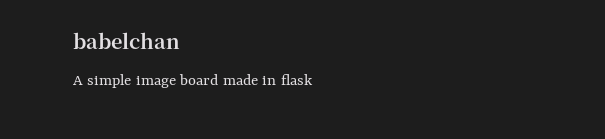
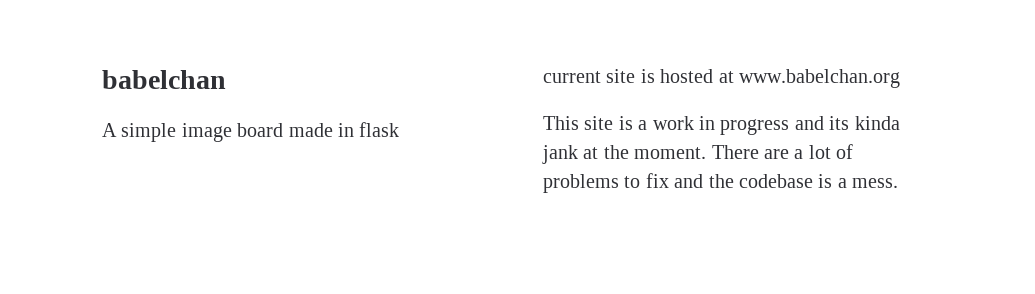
+ current site is hosted at www.babelchan.org
+ This site is a work in progress and its kinda jank at the moment. There are a lot of problems to fix and the codebase is a mess.

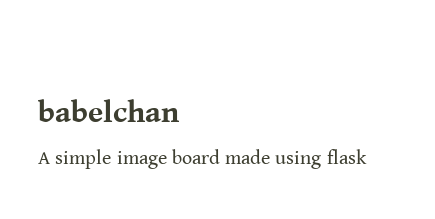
- A simple image board made in flask
+ A simple image board made using flask
- current site is hosted at www.babelchan.org
- This site is a work in progress and its kinda jank at the moment. There are a lot of problems to fix and the codebase is a mess.

